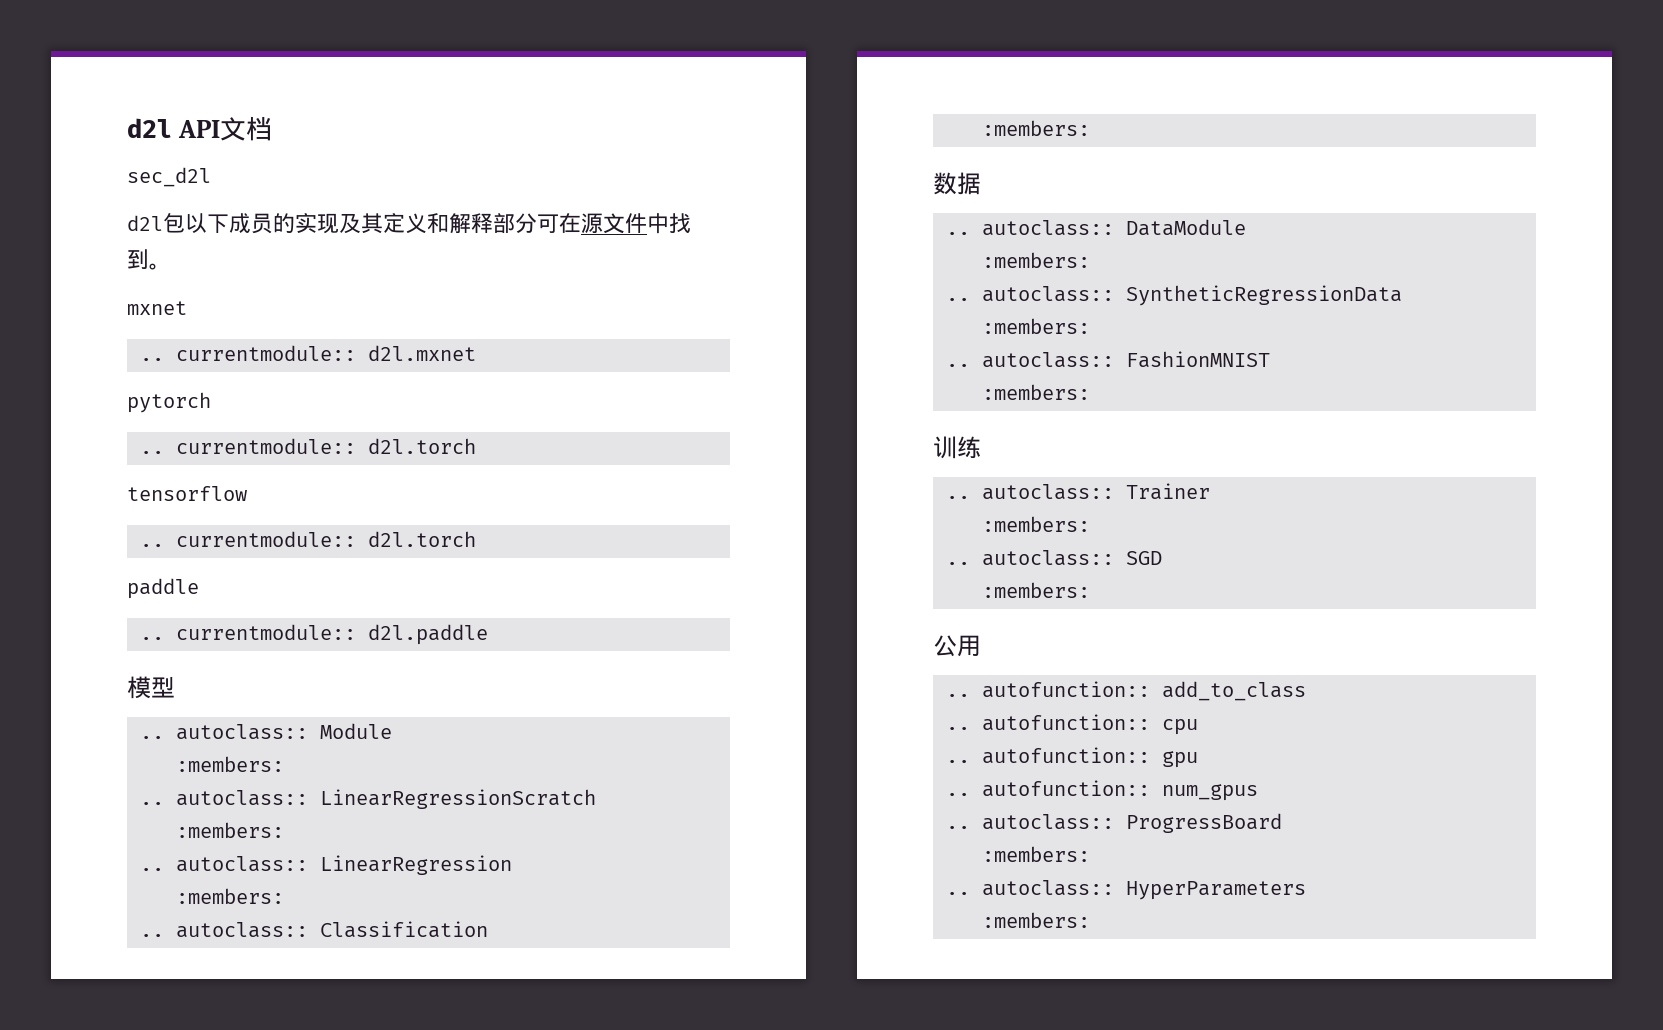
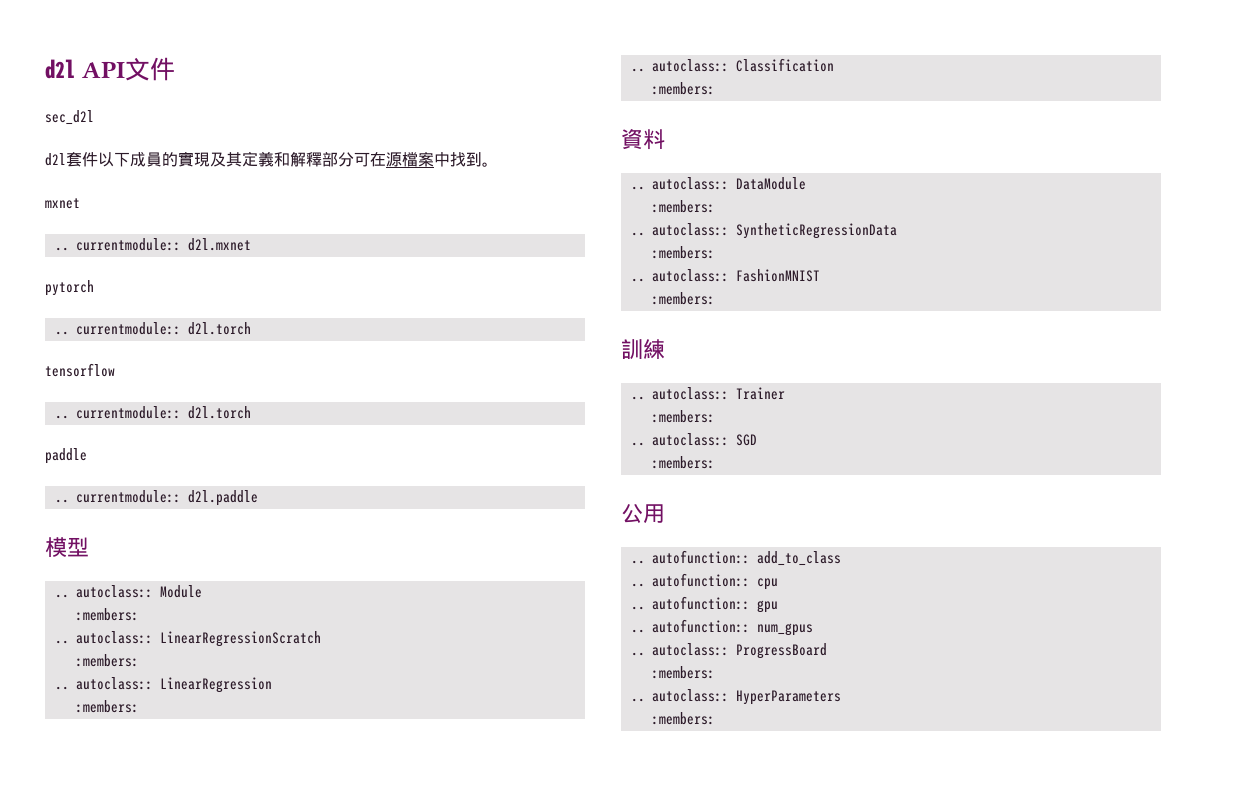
- d2l API文档
+ d2l API文件
- d2l包以下成员的实现及其定义和解释部分可在源文件中找到。
+ d2l套件以下成員的實現及其定義和解釋部分可在源檔案中找到。
- 数据
+ 資料
- 训练
+ 訓練

